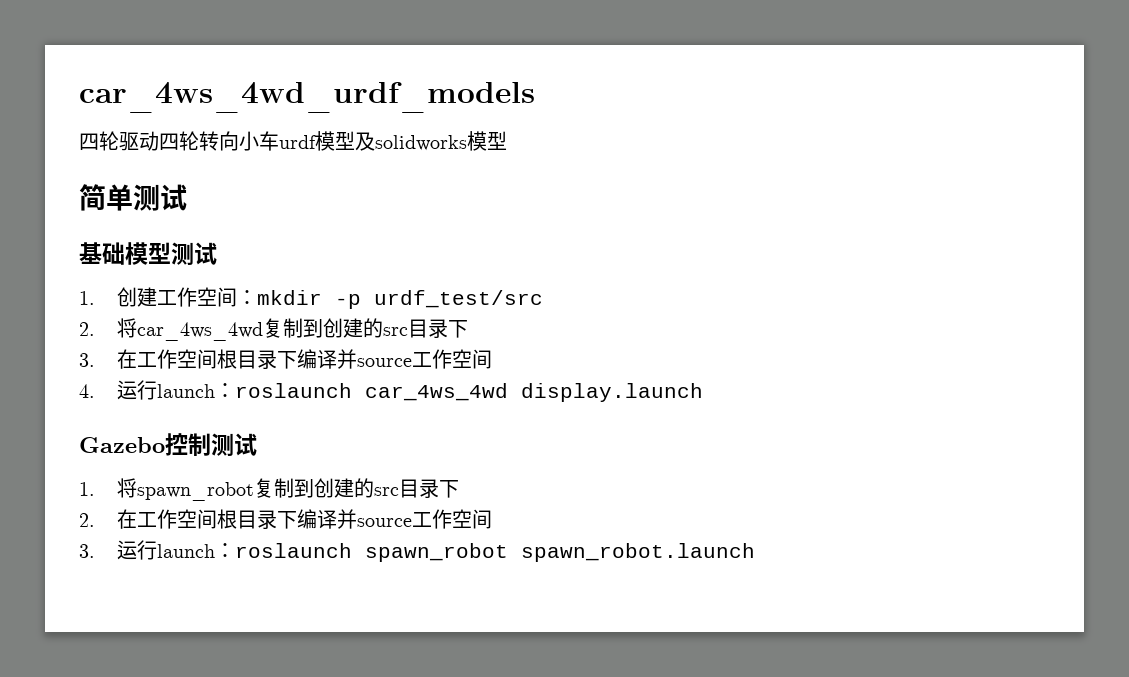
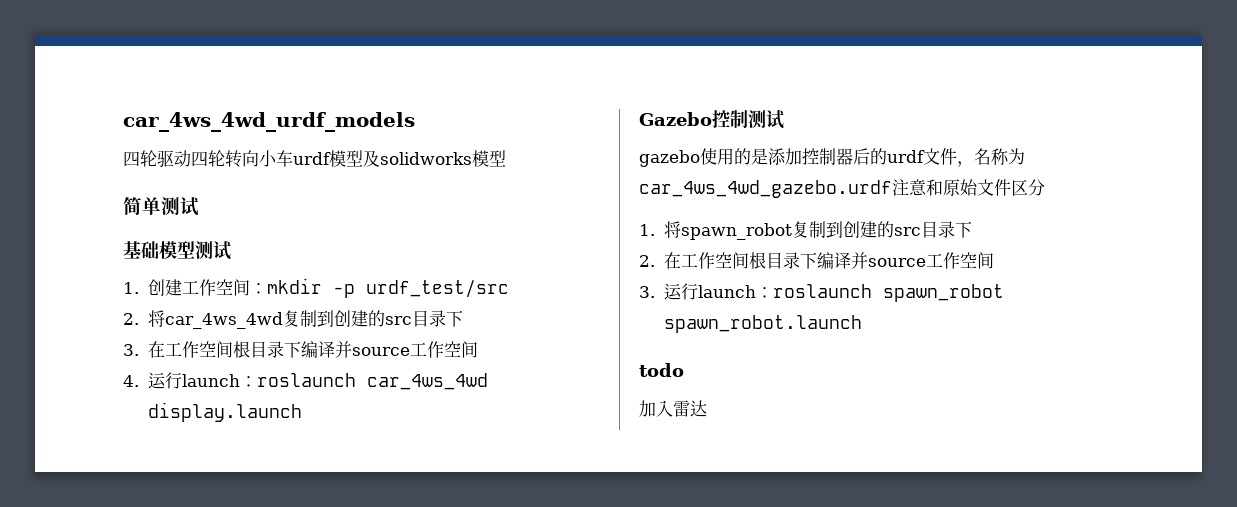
+ gazebo使用的是添加控制器后的urdf文件，名称为car_4ws_4wd_gazebo.urdf注意和原始文件区分
+ todo
+ 加入雷达

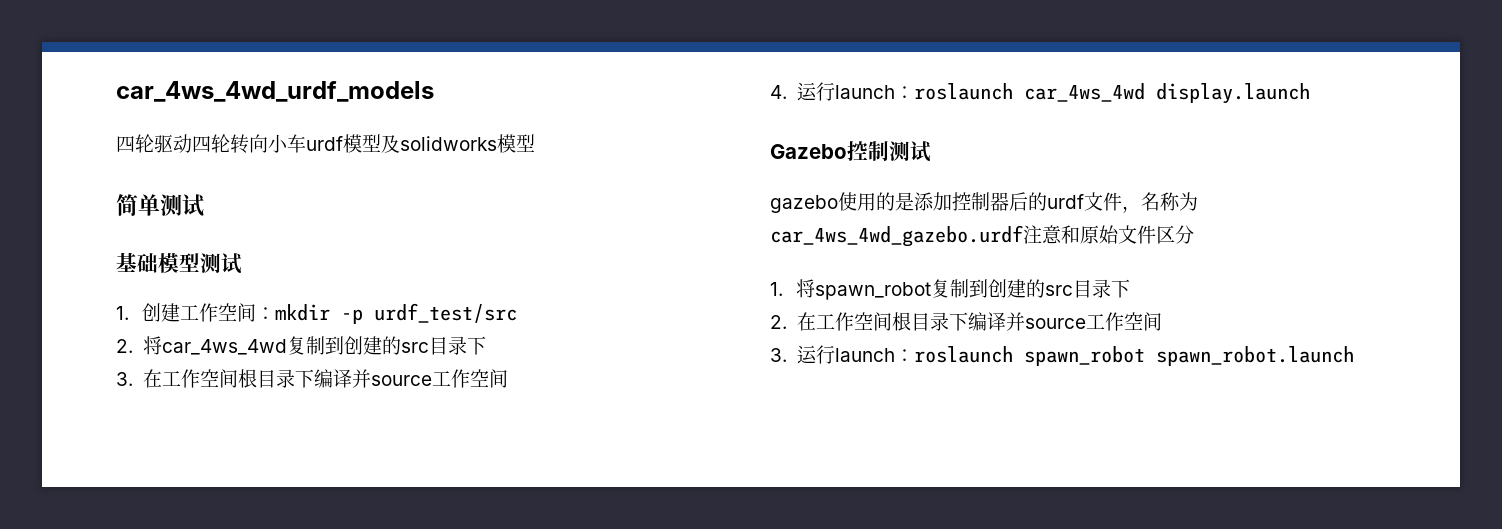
- todo
- 加入雷达

